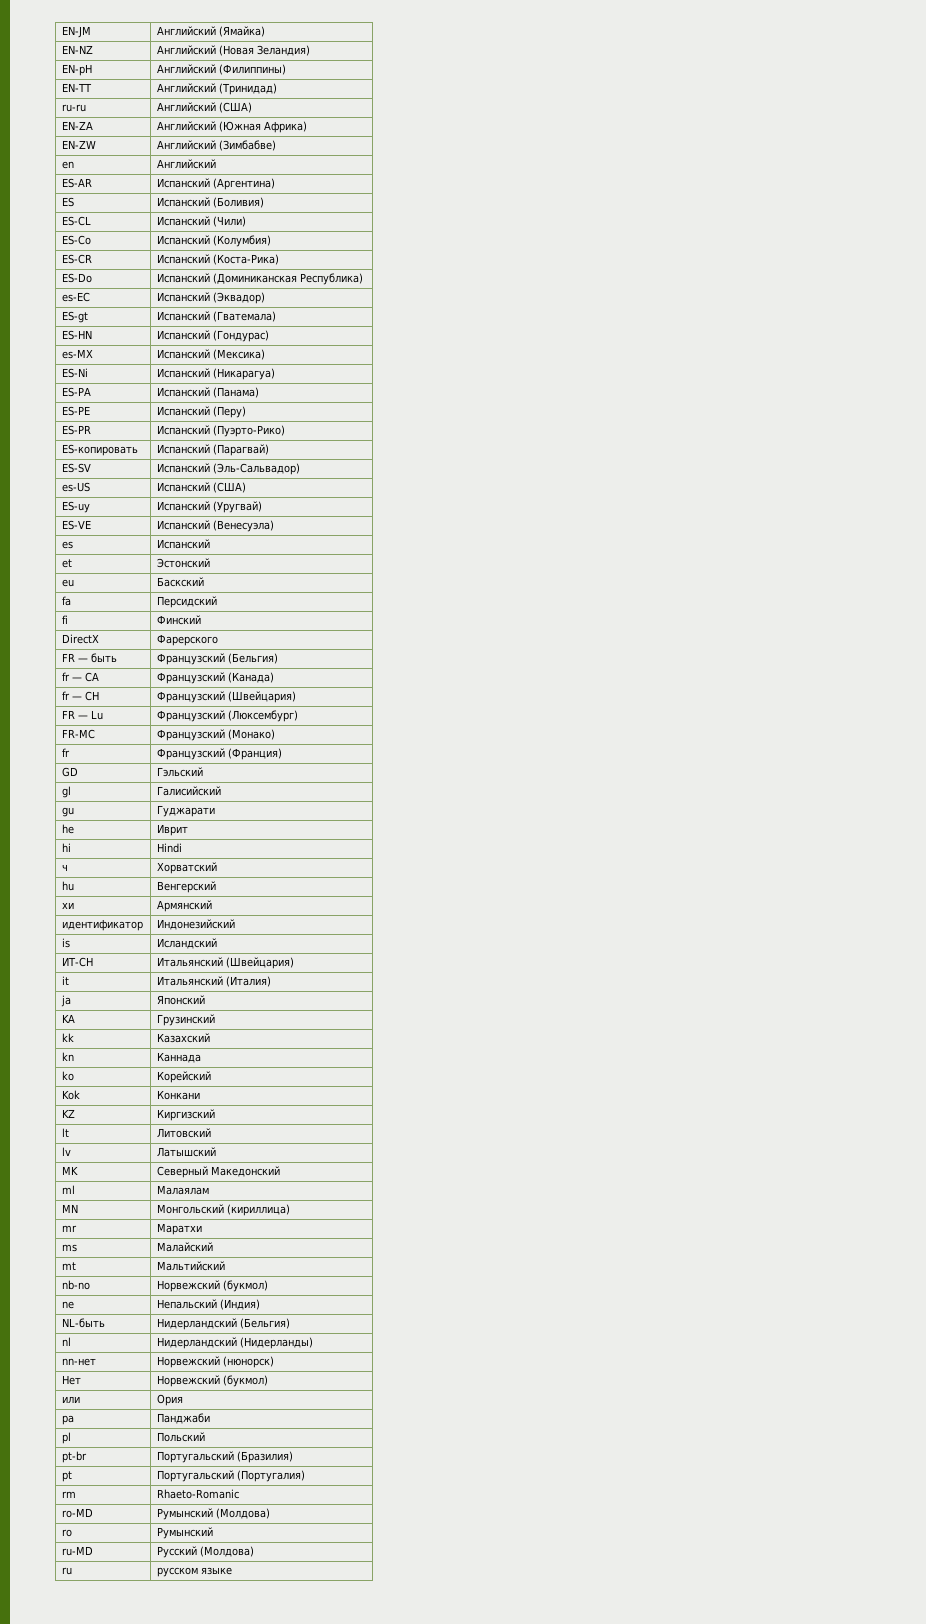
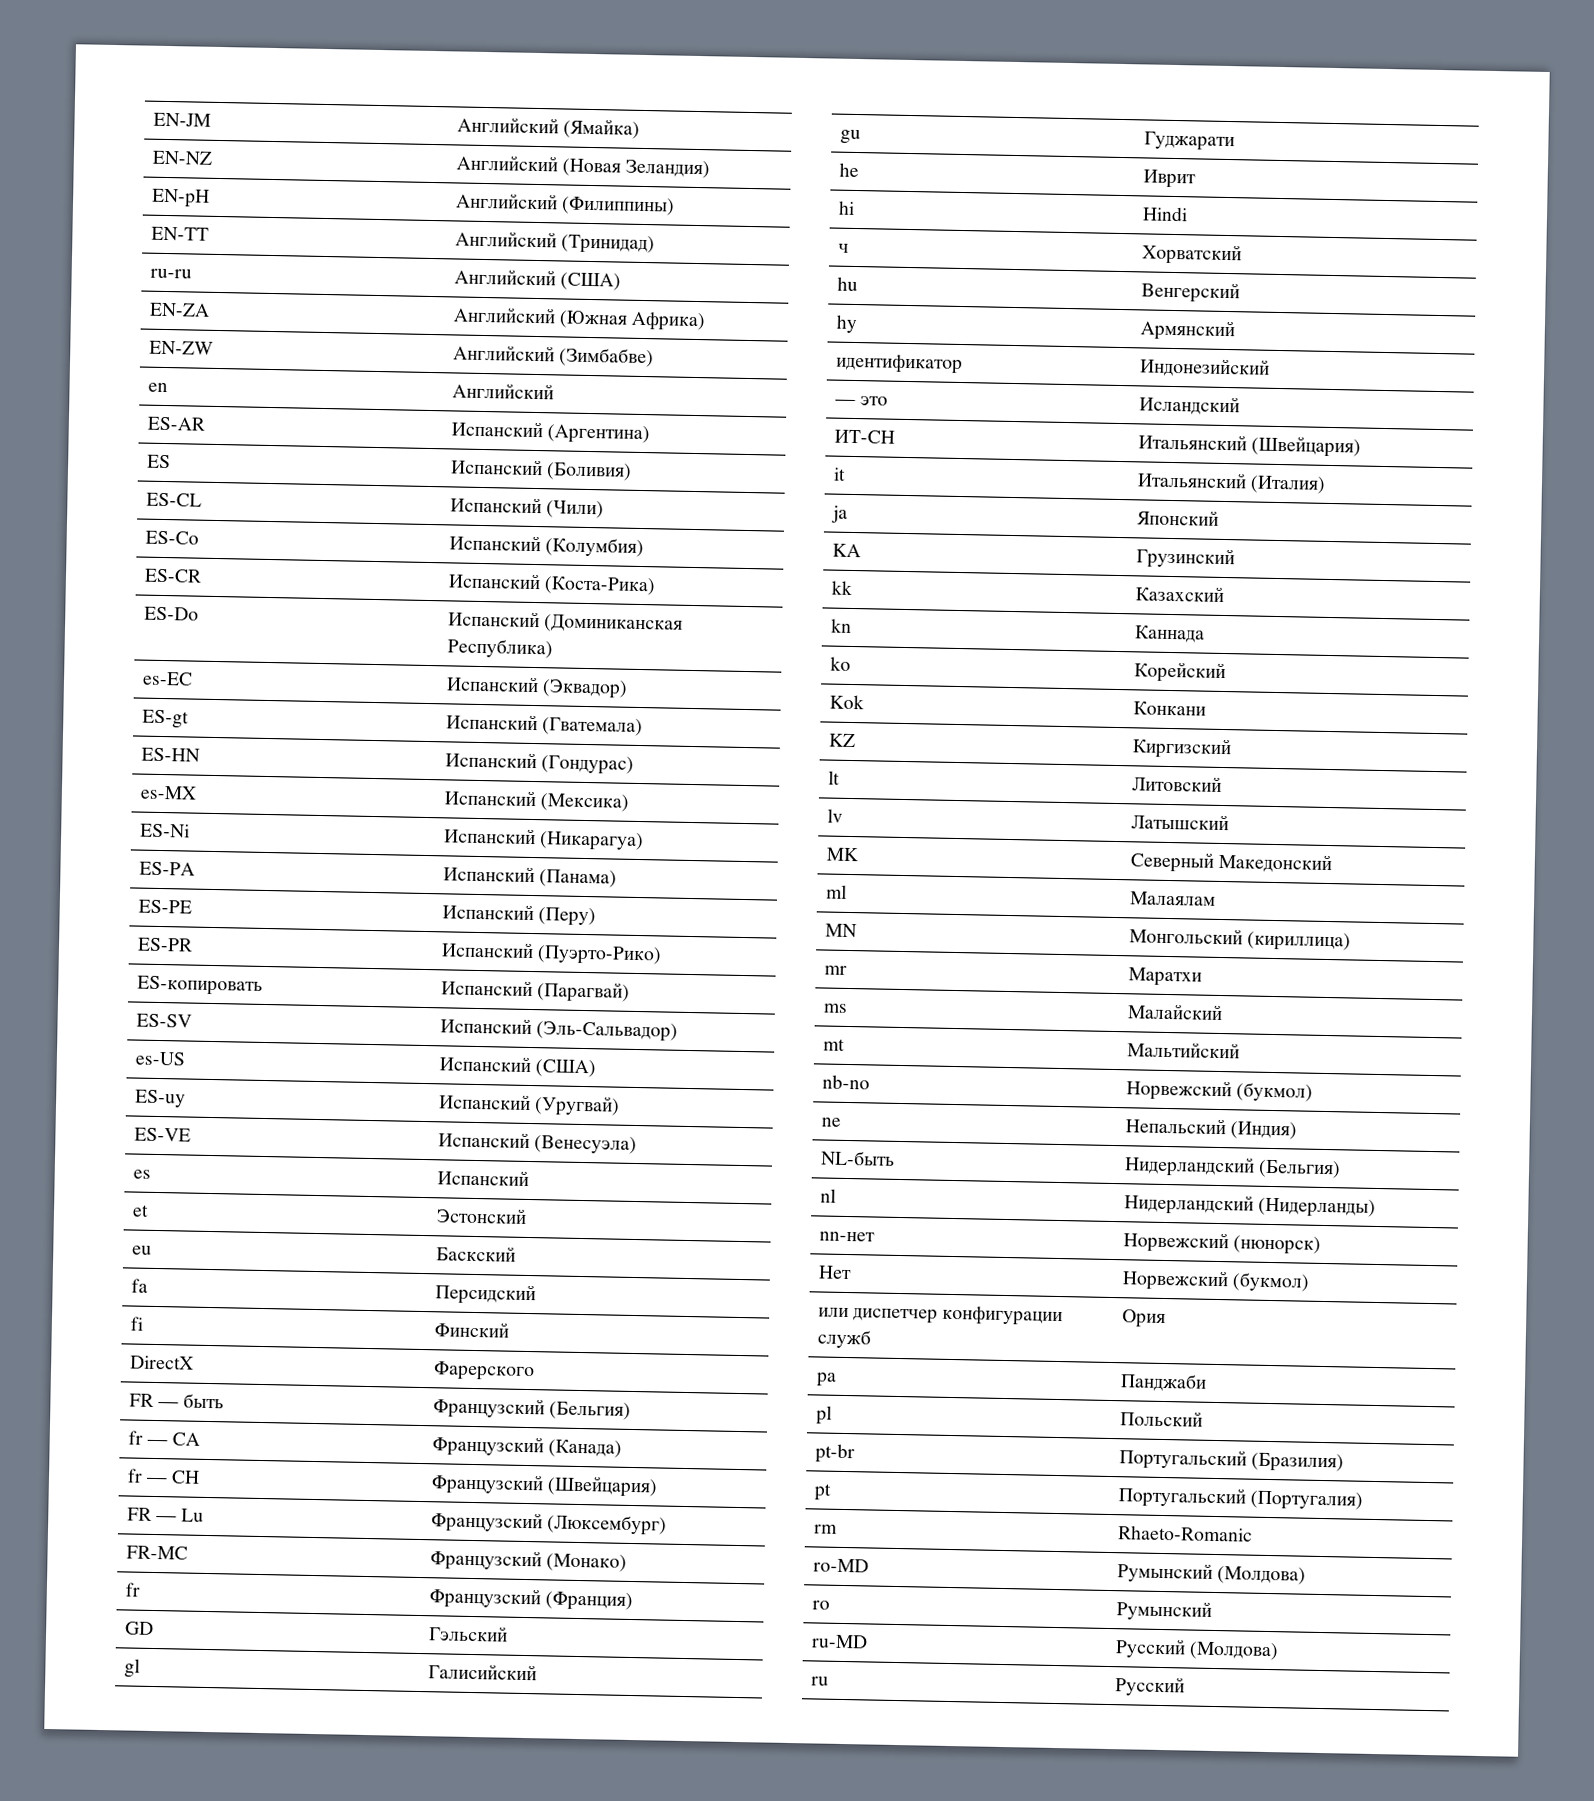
- хи | Армянский
+ hy | Армянский
- is | Исландский
+ — это | Исландский
- или | Ория
+ или диспетчер конфигурации служб | Ория
- ru | русском языке
+ ru | Русский

